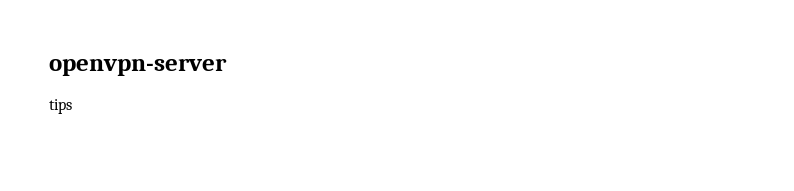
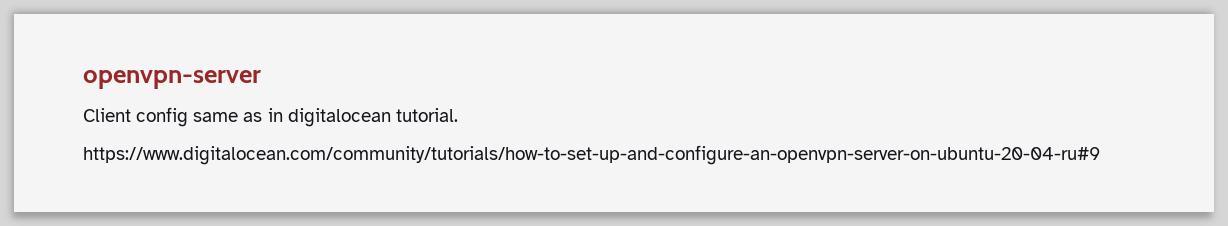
- tips
+ Client config same as in digitalocean tutorial.
+ https://www.digitalocean.com/community/tutorials/how-to-set-up-and-configure-an-openvpn-server-on-ubuntu-20-04-ru#9

